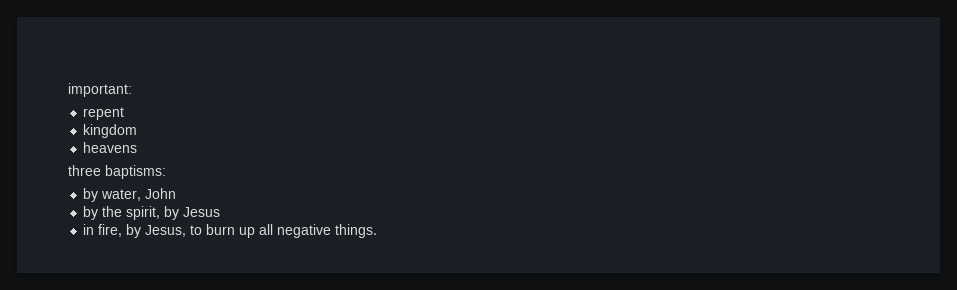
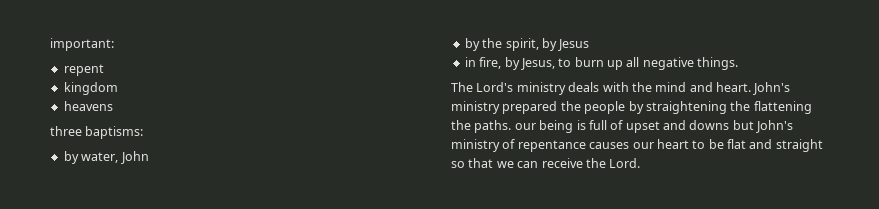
+ The Lord's ministry deals with the mind and heart. John's ministry prepared the people by straightening the flattening the paths. our being is full of upset and downs but John's ministry of repentance causes our heart to be flat and straight so that we can receive the Lord.

